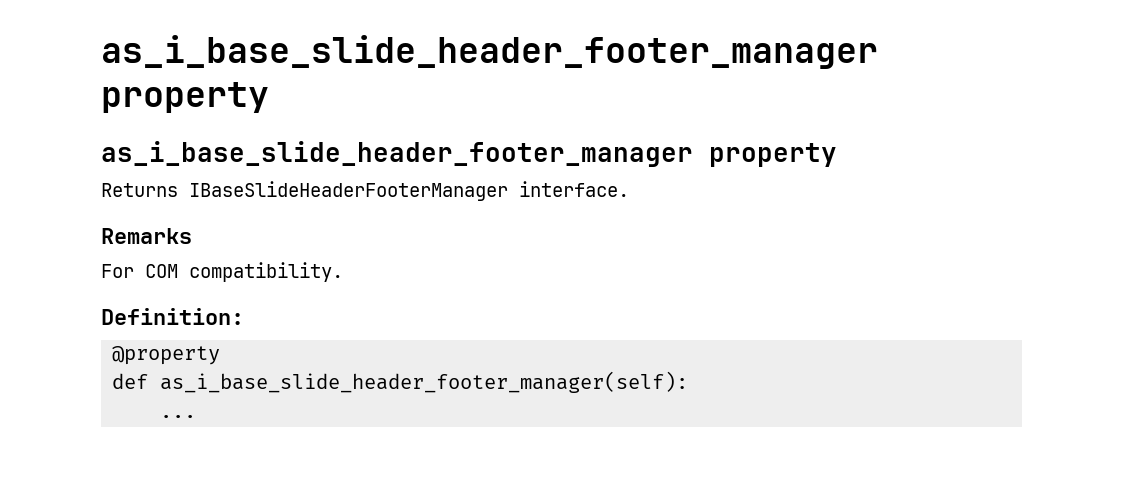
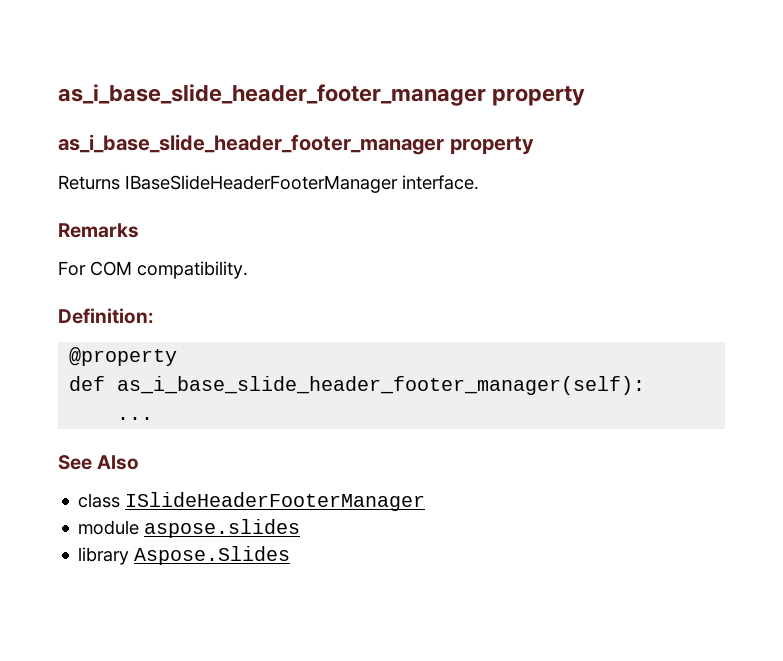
+ See Also
+ class ISlideHeaderFooterManager
+ module aspose.slides
+ library Aspose.Slides

